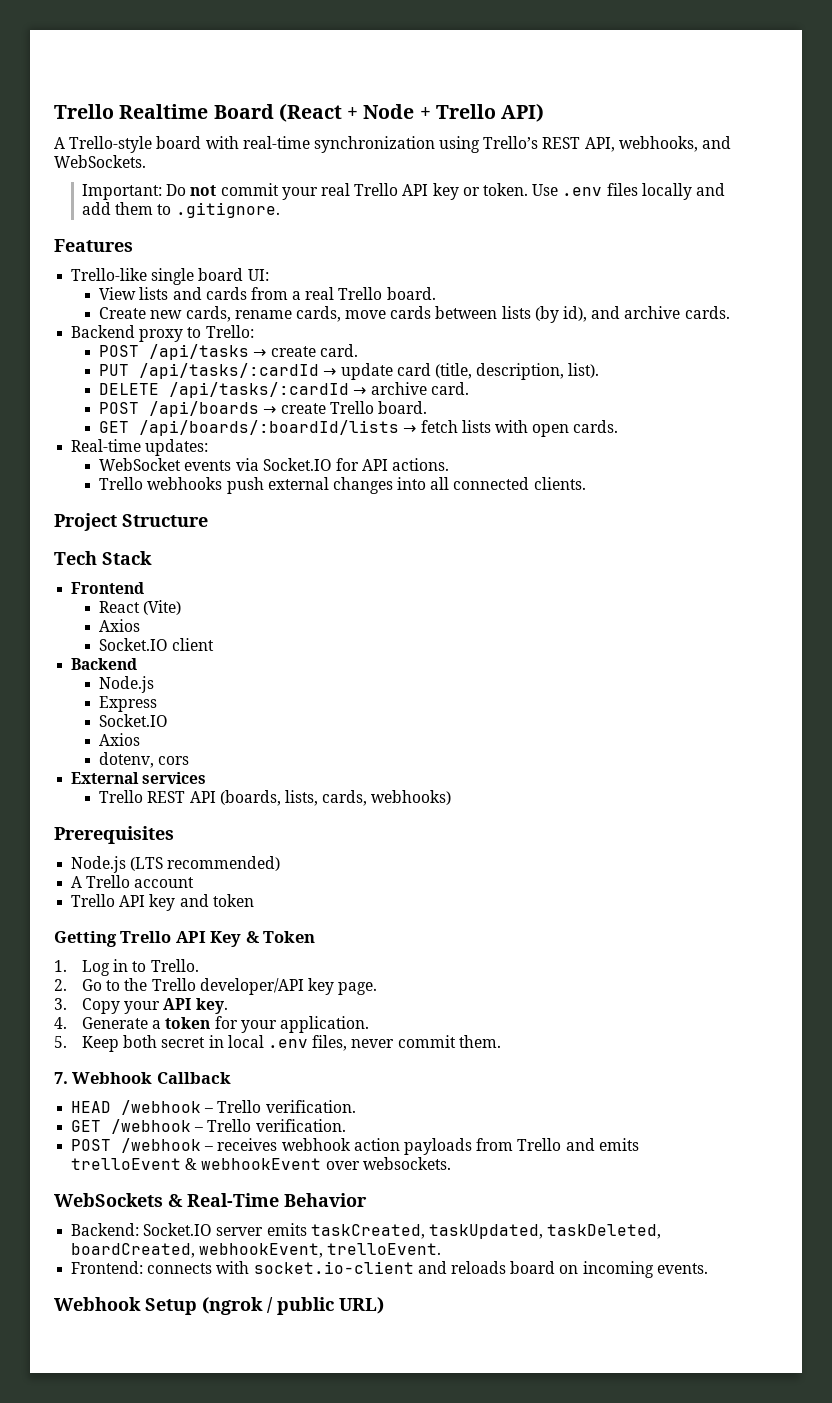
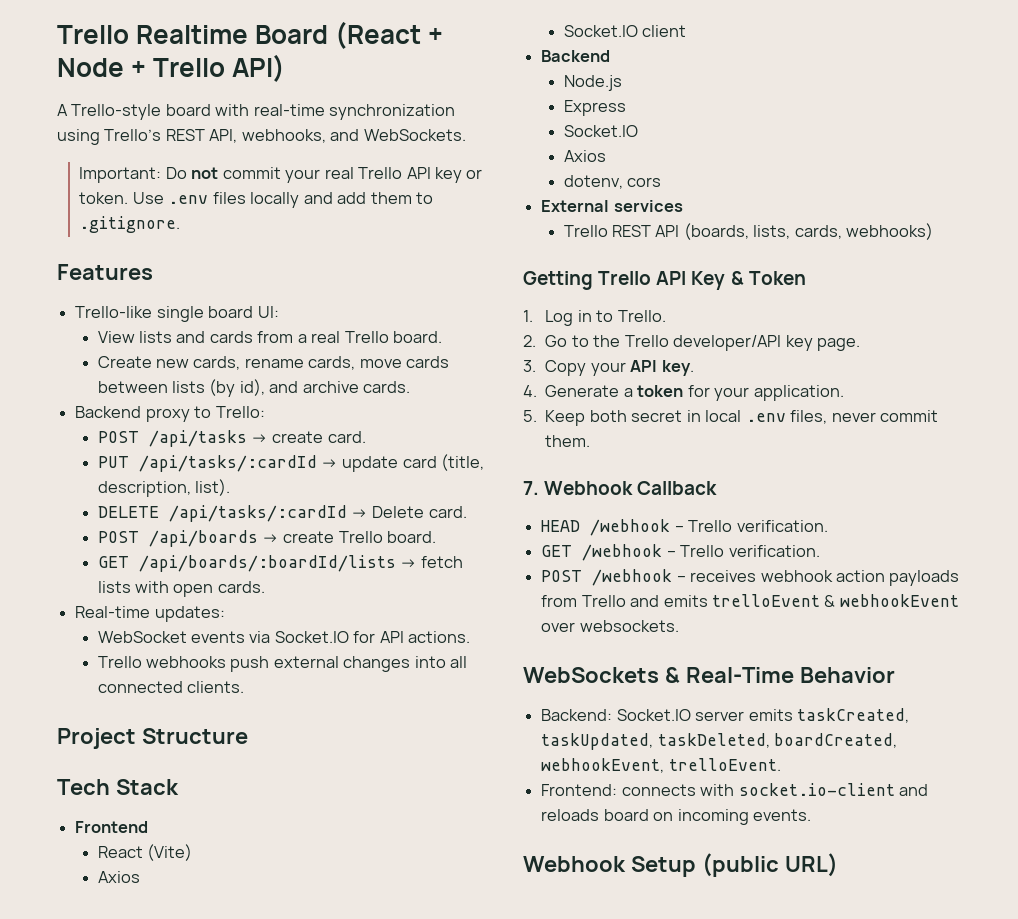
- DELETE /api/tasks/:cardId → archive card.
+ DELETE /api/tasks/:cardId → Delete card.
- Prerequisites
- Node.js (LTS recommended)
- A Trello account
- Trello API key and token
- Webhook Setup (ngrok / public URL)
+ Webhook Setup (public URL)

